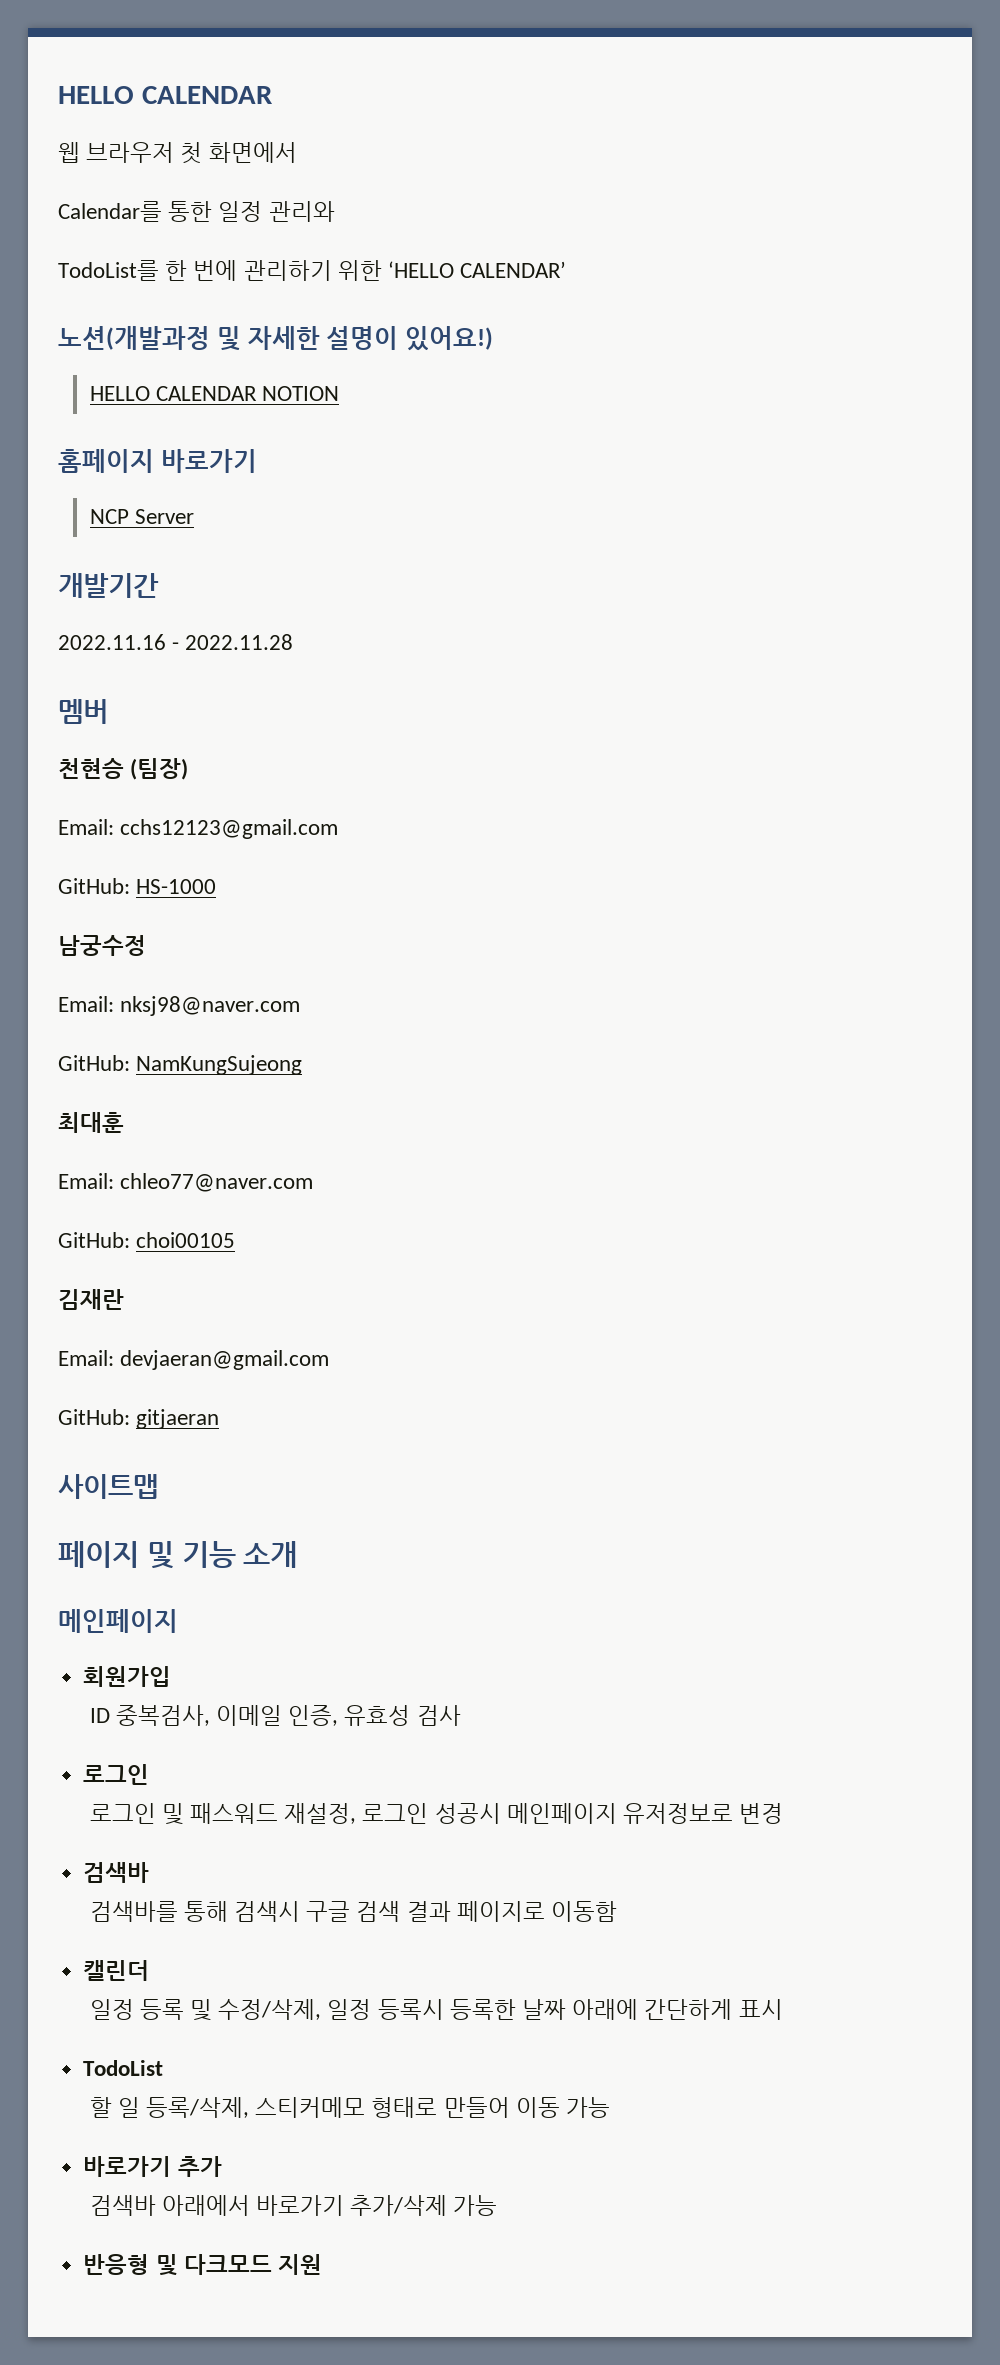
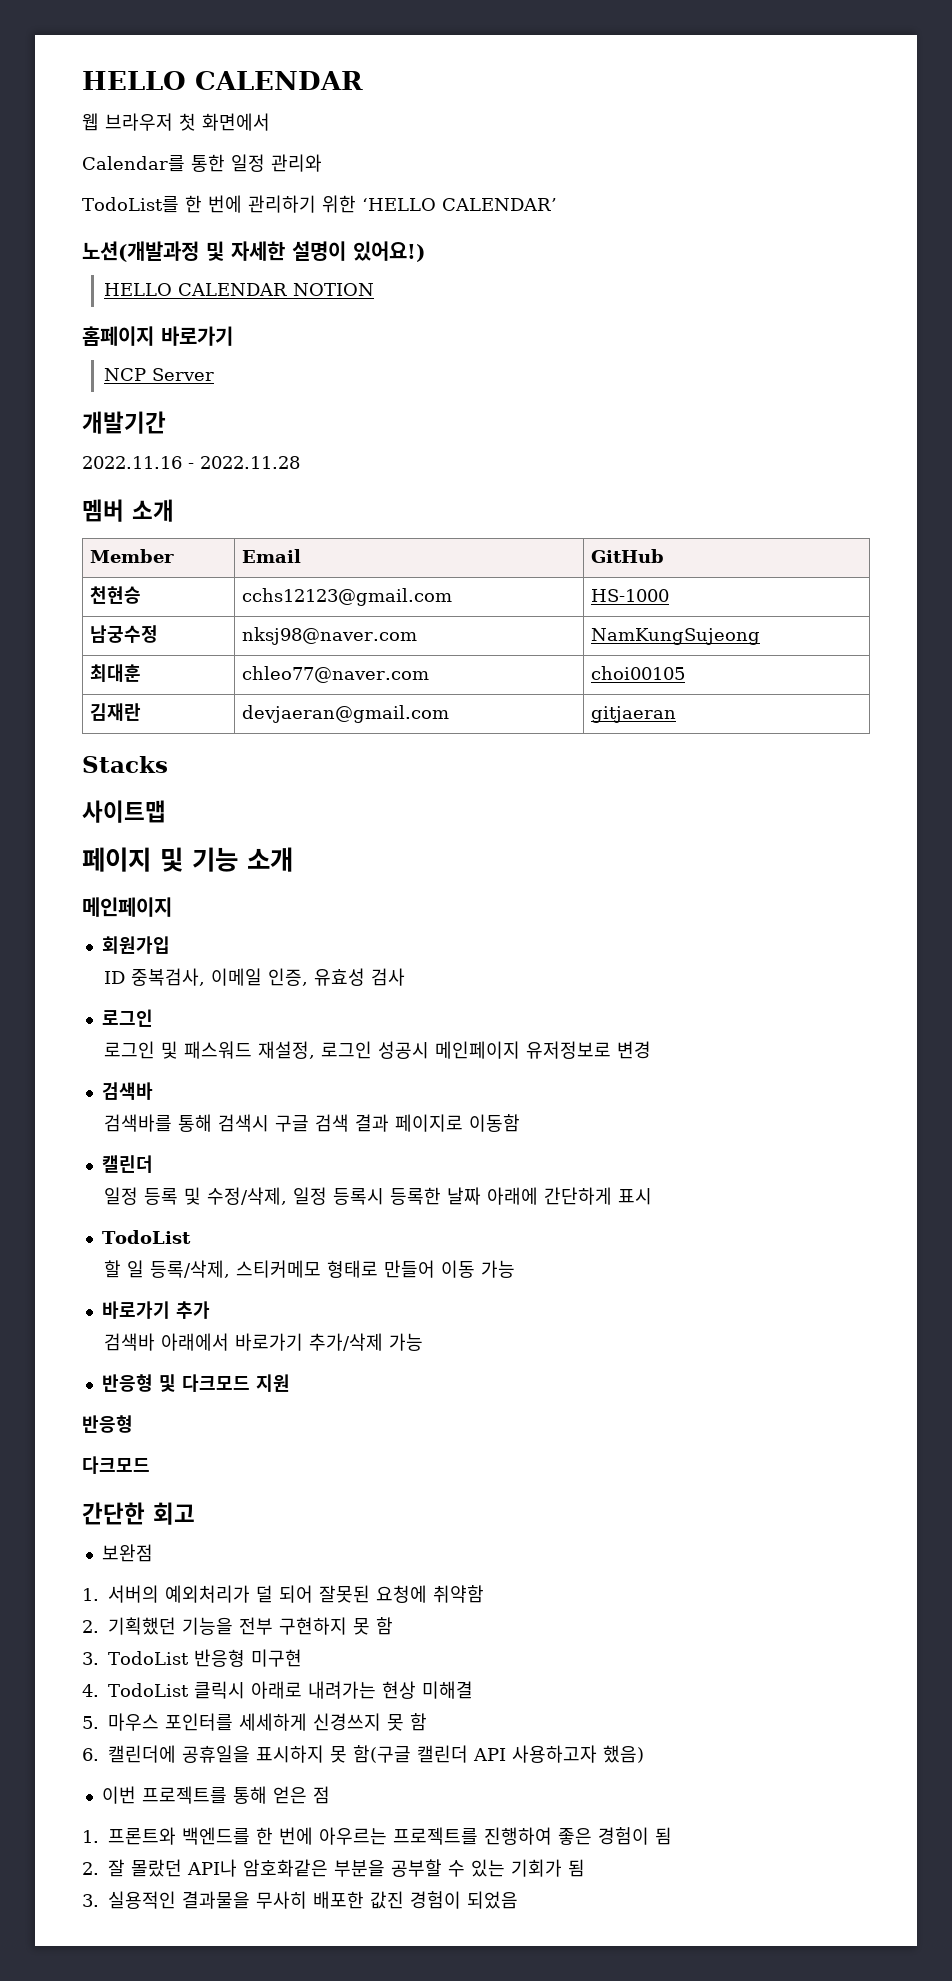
- 멤버
- 천현승 (팀장)
- Email: cchs12123@gmail.com
- GitHub: HS-1000
- 남궁수정
- Email: nksj98@naver.com
- GitHub: NamKungSujeong
- 최대훈
- Email: chleo77@naver.com
- GitHub: choi00105
- 김재란
- Email: devjaeran@gmail.com
- GitHub: gitjaeran
+ 멤버 소개
+ Member | Email | GitHub
+ 천현승 | cchs12123@gmail.com | HS-1000
+ 남궁수정 | nksj98@naver.com | NamKungSujeong
+ 최대훈 | chleo77@naver.com | choi00105
+ 김재란 | devjaeran@gmail.com | gitjaeran
+ Stacks
  반응형 및 다크모드 지원
+ 반응형
+ 다크모드
+ 간단한 회고
+ 보완점
+ 1. 서버의 예외처리가 덜 되어 잘못된 요청에 취약함
+ 2. 기획했던 기능을 전부 구현하지 못 함
+ 3. TodoList 반응형 미구현
+ 4. TodoList 클릭시 아래로 내려가는 현상 미해결
+ 5. 마우스 포인터를 세세하게 신경쓰지 못 함
+ 6. 캘린더에 공휴일을 표시하지 못 함(구글 캘린더 API 사용하고자 했음)
+ 이번 프로젝트를 통해 얻은 점
+ 1. 프론트와 백엔드를 한 번에 아우르는 프로젝트를 진행하여 좋은 경험이 됨
+ 2. 잘 몰랐던 API나 암호화같은 부분을 공부할 수 있는 기회가 됨
+ 3. 실용적인 결과물을 무사히 배포한 값진 경험이 되었음

